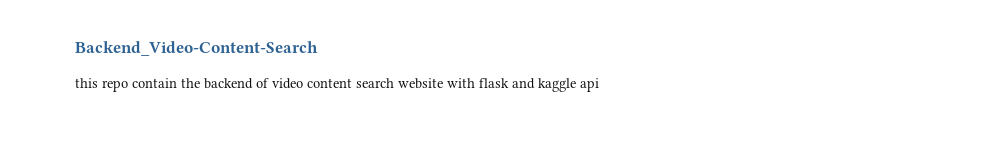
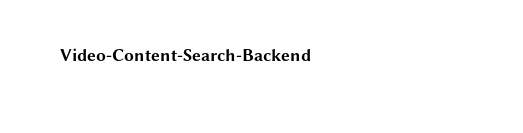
- Backend_Video-Content-Search
- this repo contain the backend of video content search website with flask and kaggle api
+ Video-Content-Search-Backend

